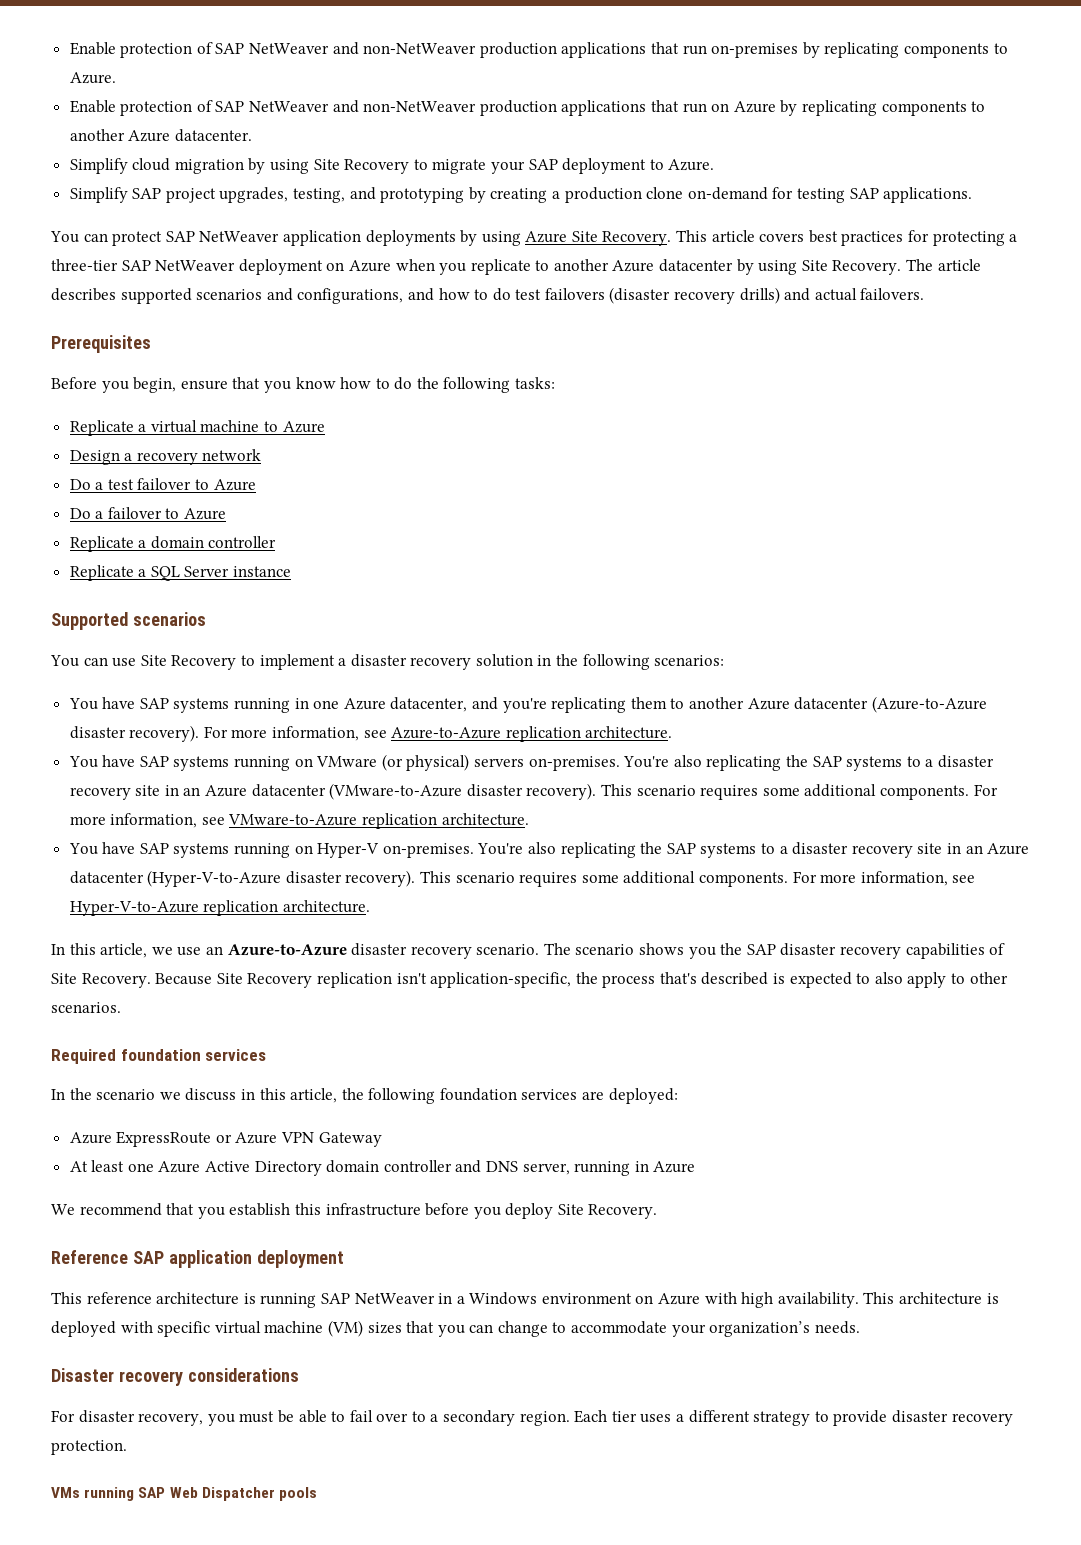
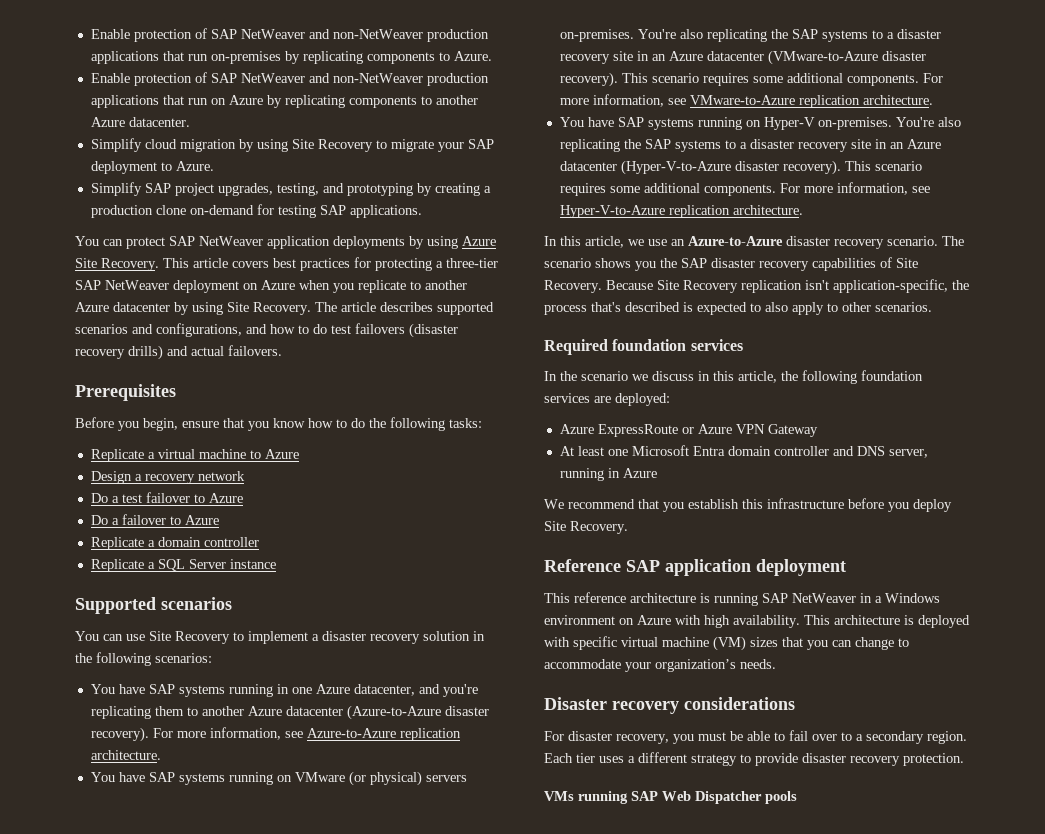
- At least one Azure Active Directory domain controller and DNS server, running in Azure
+ At least one Microsoft Entra domain controller and DNS server, running in Azure

